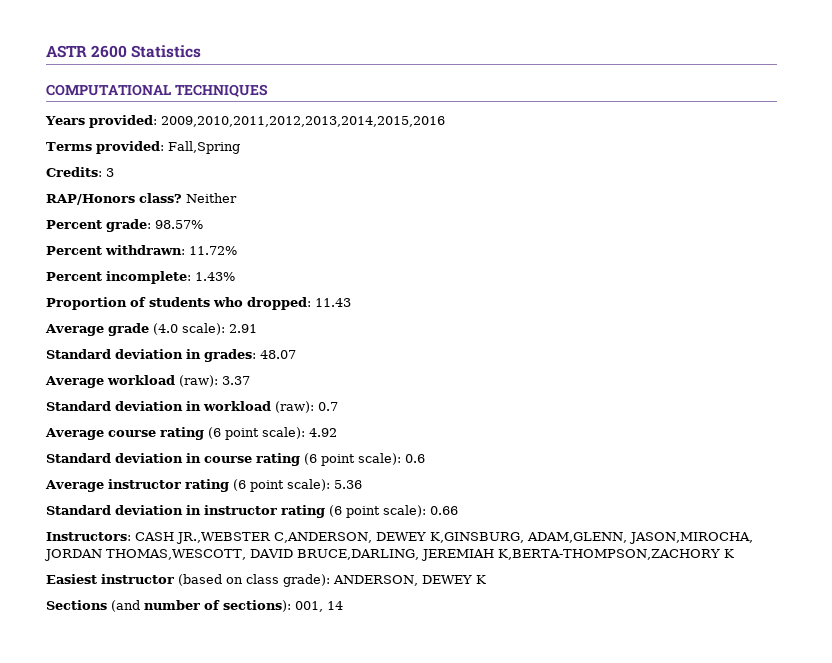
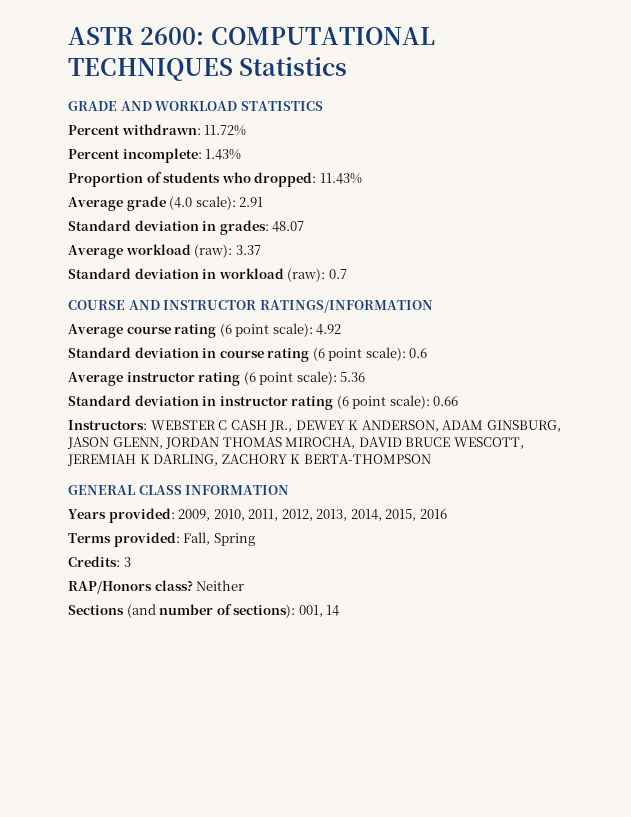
- ASTR 2600 Statistics
- COMPUTATIONAL TECHNIQUES
- Years provided: 2009,2010,2011,2012,2013,2014,2015,2016
- Terms provided: Fall,Spring
- Credits: 3
- RAP/Honors class? Neither
- Percent grade: 98.57%
+ ASTR 2600: COMPUTATIONAL TECHNIQUES Statistics
+ GRADE AND WORKLOAD STATISTICS
- Proportion of students who dropped: 11.43
+ Proportion of students who dropped: 11.43%
+ COURSE AND INSTRUCTOR RATINGS/INFORMATION
- Instructors: CASH JR.,WEBSTER C,ANDERSON, DEWEY K,GINSBURG, ADAM,GLENN, JASON,MIROCHA, JORDAN THOMAS,WESCOTT, DAVID BRUCE,DARLING, JEREMIAH K,BERTA-THOMPSON,ZACHORY K
- Easiest instructor (based on class grade): ANDERSON, DEWEY K
+ Instructors: WEBSTER C CASH JR., DEWEY K ANDERSON, ADAM GINSBURG, JASON GLENN, JORDAN THOMAS MIROCHA, DAVID BRUCE WESCOTT, JEREMIAH K DARLING, ZACHORY K BERTA-THOMPSON
+ GENERAL CLASS INFORMATION
+ Years provided: 2009, 2010, 2011, 2012, 2013, 2014, 2015, 2016
+ Terms provided: Fall, Spring
+ Credits: 3
+ RAP/Honors class? Neither

